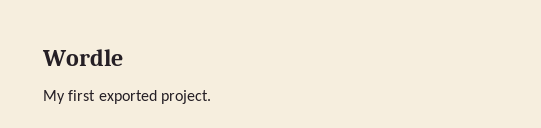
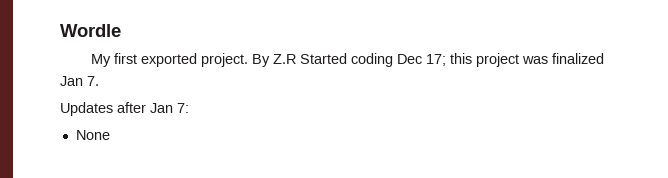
+ By Z.R Started coding Dec 17; this project was finalized Jan 7.
+ Updates after Jan 7:
+ None

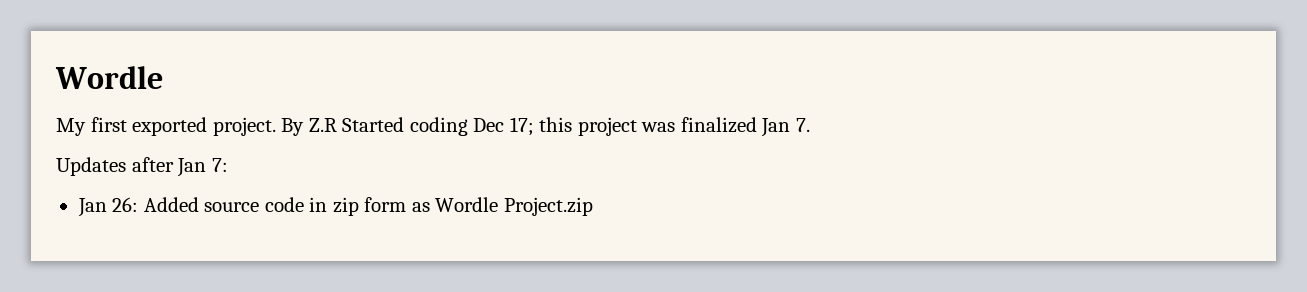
- None
+ Jan 26: Added source code in zip form as Wordle Project.zip

